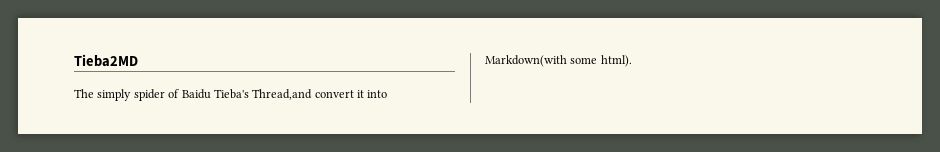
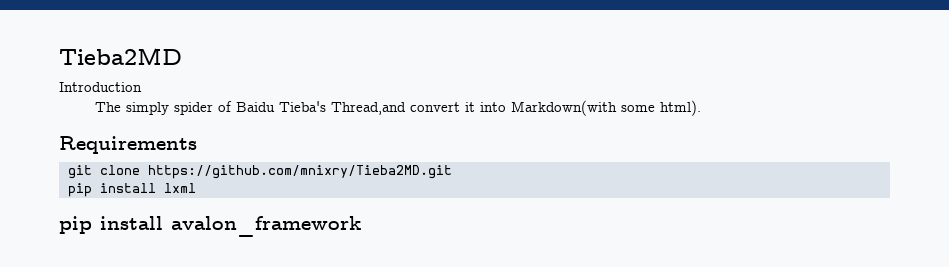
+ Introduction
+ Requirements
+ git clone https://github.com/mnixry/Tieba2MD.git
+ pip install lxml
+ pip install avalon_framework

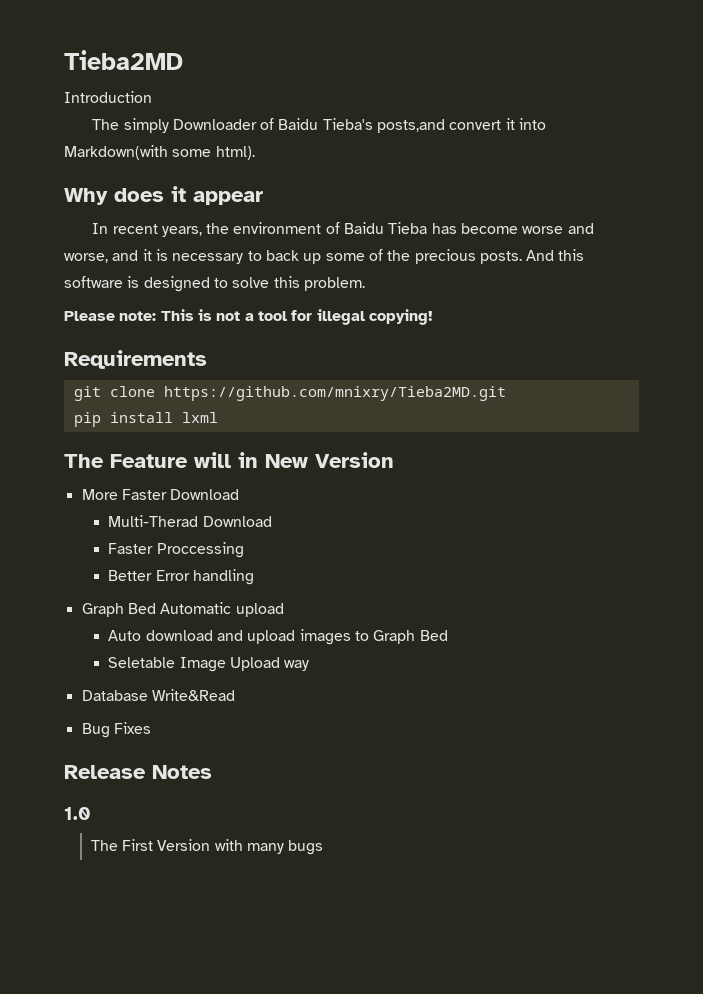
- The simply spider of Baidu Tieba's Thread,and convert it into Markdown(with some html).
+ The simply Downloader of Baidu Tieba's posts,and convert it into Markdown(with some html).
+ Why does it appear
+ In recent years, the environment of Baidu Tieba has become worse and worse, and it is necessary to back up some of the precious posts. And this software is designed to solve this problem.
+ Please note: This is not a tool for illegal copying!
- pip install avalon_framework
+ The Feature will in New Version
+ More Faster Download
+ Multi-Therad Download
+ Faster Proccessing
+ Better Error handling
+ Graph Bed Automatic upload
+ Auto download and upload images to Graph Bed
+ Seletable Image Upload way
+ Database Write&Read
+ Bug Fixes
+ Release Notes
+ 1.0
+ The First Version with many bugs

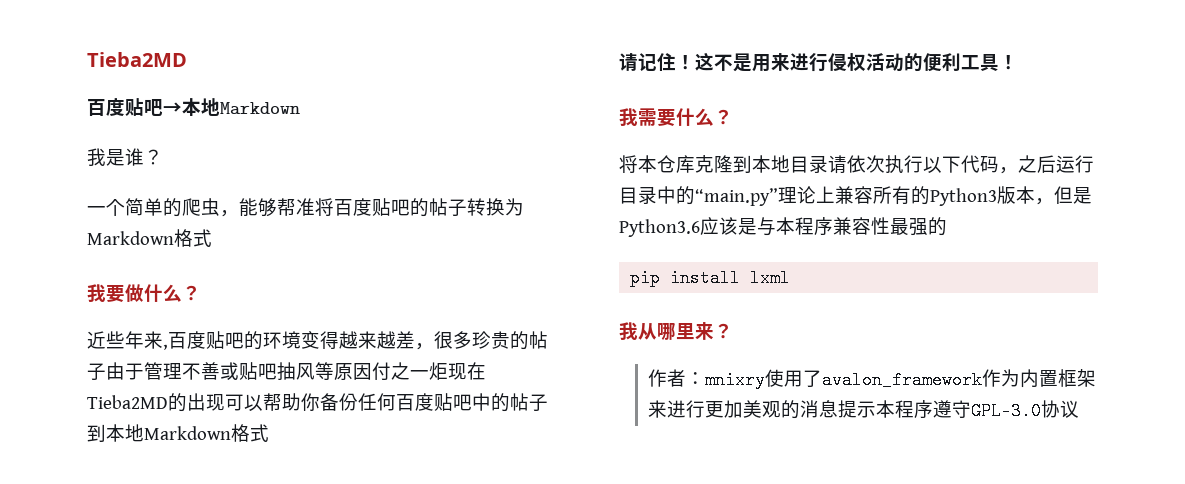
- Introduction
- The simply Downloader of Baidu Tieba's posts,and convert it into Markdown(with some html).
- Why does it appear
- In recent years, the environment of Baidu Tieba has become worse and worse, and it is necessary to back up some of the precious posts. And this software is designed to solve this problem.
- Please note: This is not a tool for illegal copying!
- Requirements
- git clone https://github.com/mnixry/Tieba2MD.git
+ 百度贴吧→本地Markdown
+ 我是谁？
+ 一个简单的爬虫，能够帮准将百度贴吧的帖子转换为Markdown格式
+ 我要做什么？
+ 近些年来,百度贴吧的环境变得越来越差，很多珍贵的帖子由于管理不善或贴吧抽风等原因付之一炬现在Tieba2MD的出现可以帮助你备份任何百度贴吧中的帖子到本地Markdown格式
+ 请记住！这不是用来进行侵权活动的便利工具！
+ 我需要什么？
+ 将本仓库克隆到本地目录请依次执行以下代码，之后运行目录中的“main.py”理论上兼容所有的Python3版本，但是Python3.6应该是与本程序兼容性最强的
  pip install lxml
- The Feature will in New Version
- More Faster Download
- Multi-Therad Download
- Faster Proccessing
- Better Error handling
- Graph Bed Automatic upload
- Auto download and upload images to Graph Bed
- Seletable Image Upload way
- Database Write&Read
- Bug Fixes
- Release Notes
- 1.0
- The First Version with many bugs
+ 我从哪里来？
+ 作者：mnixry使用了avalon_framework作为内置框架来进行更加美观的消息提示本程序遵守GPL-3.0协议

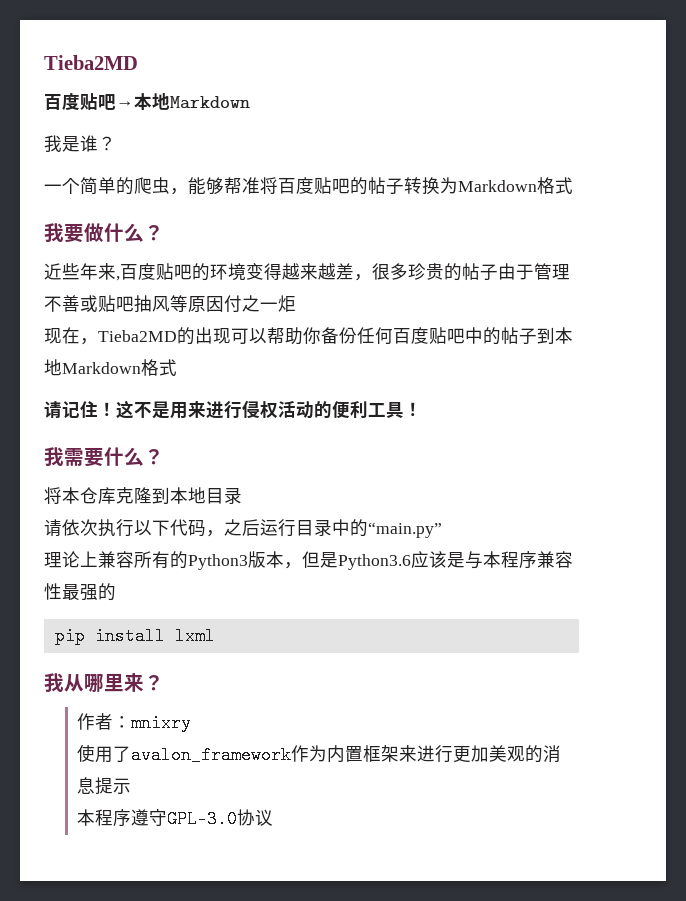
- 近些年来,百度贴吧的环境变得越来越差，很多珍贵的帖子由于管理不善或贴吧抽风等原因付之一炬现在Tieba2MD的出现可以帮助你备份任何百度贴吧中的帖子到本地Markdown格式
+ 近些年来,百度贴吧的环境变得越来越差，很多珍贵的帖子由于管理不善或贴吧抽风等原因付之一炬
+ 现在，Tieba2MD的出现可以帮助你备份任何百度贴吧中的帖子到本地Markdown格式
- 将本仓库克隆到本地目录请依次执行以下代码，之后运行目录中的“main.py”理论上兼容所有的Python3版本，但是Python3.6应该是与本程序兼容性最强的
+ 将本仓库克隆到本地目录
+ 请依次执行以下代码，之后运行目录中的“main.py”
+ 理论上兼容所有的Python3版本，但是Python3.6应该是与本程序兼容性最强的
- 作者：mnixry使用了avalon_framework作为内置框架来进行更加美观的消息提示本程序遵守GPL-3.0协议
+ 作者：mnixry
+ 使用了avalon_framework作为内置框架来进行更加美观的消息提示
+ 本程序遵守GPL-3.0协议

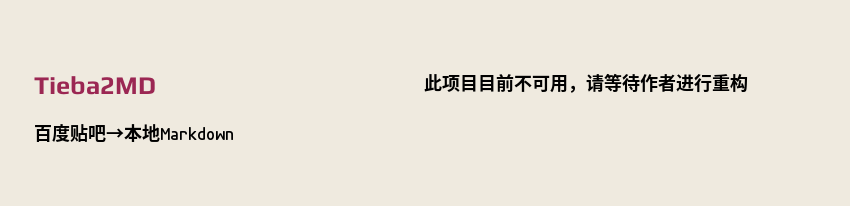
- 我是谁？
- 一个简单的爬虫，能够帮准将百度贴吧的帖子转换为Markdown格式
- 我要做什么？
- 近些年来,百度贴吧的环境变得越来越差，很多珍贵的帖子由于管理不善或贴吧抽风等原因付之一炬
- 现在，Tieba2MD的出现可以帮助你备份任何百度贴吧中的帖子到本地Markdown格式
- 请记住！这不是用来进行侵权活动的便利工具！
- 我需要什么？
- 将本仓库克隆到本地目录
- 请依次执行以下代码，之后运行目录中的“main.py”
- 理论上兼容所有的Python3版本，但是Python3.6应该是与本程序兼容性最强的
- pip install lxml
- 我从哪里来？
- 作者：mnixry
- 使用了avalon_framework作为内置框架来进行更加美观的消息提示
- 本程序遵守GPL-3.0协议
+ 此项目目前不可用，请等待作者进行重构

